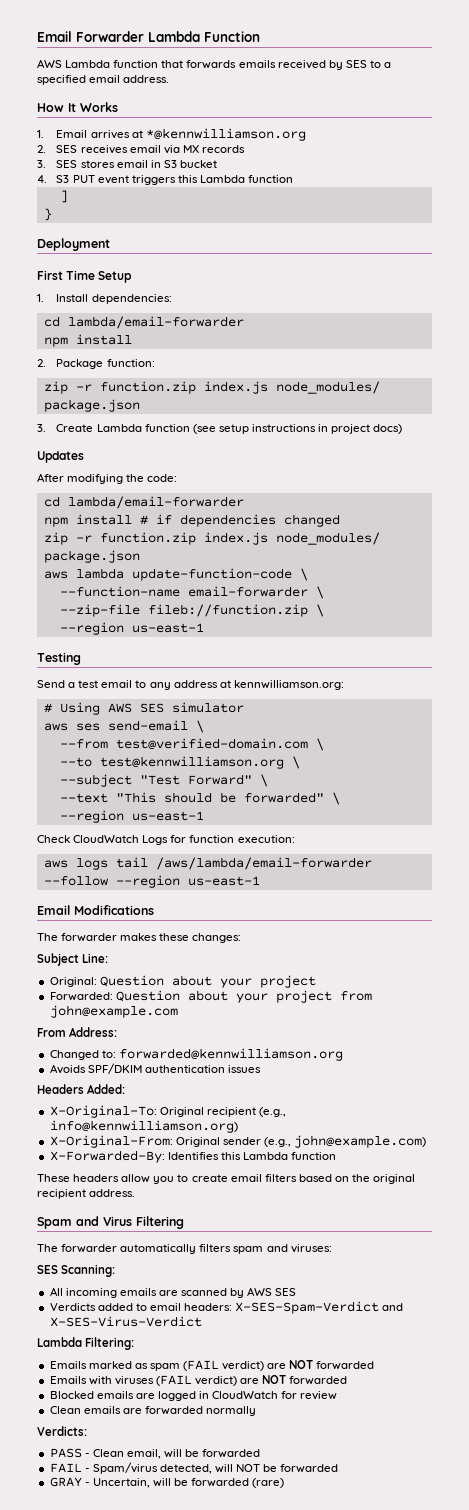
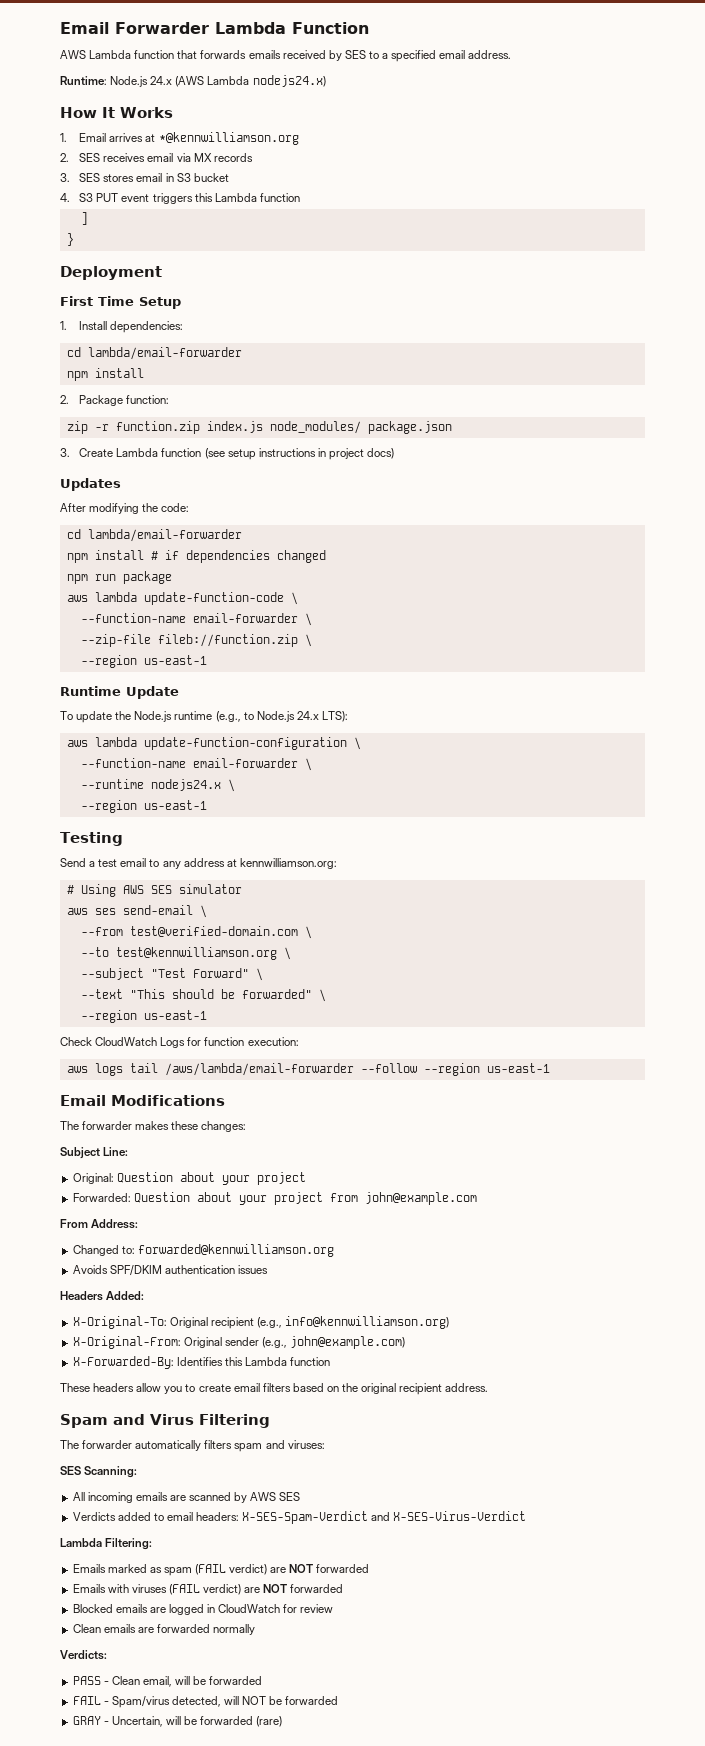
+ Runtime: Node.js 24.x (AWS Lambda nodejs24.x)
  npm install # if dependencies changed
- zip -r function.zip index.js node_modules/ package.json
+ npm run package
+ Runtime Update
+ To update the Node.js runtime (e.g., to Node.js 24.x LTS):
+ aws lambda update-function-configuration \
+ --function-name email-forwarder \
+ --runtime nodejs24.x \
+ --region us-east-1

